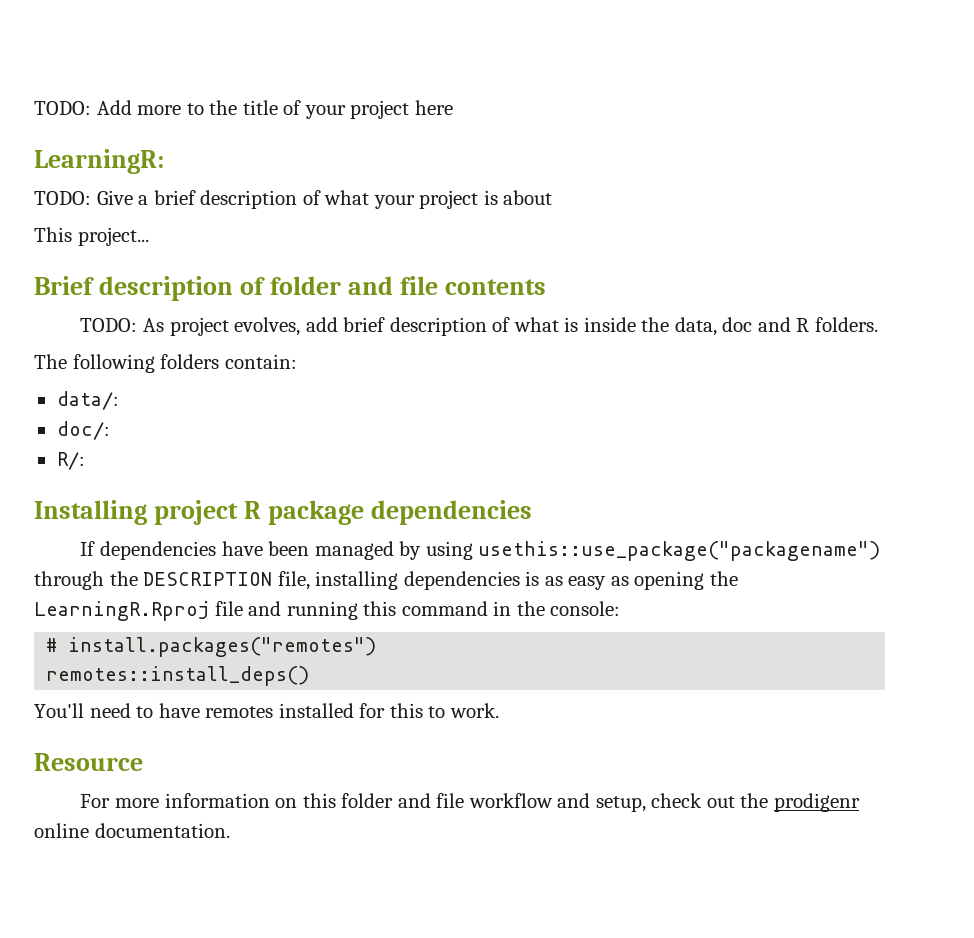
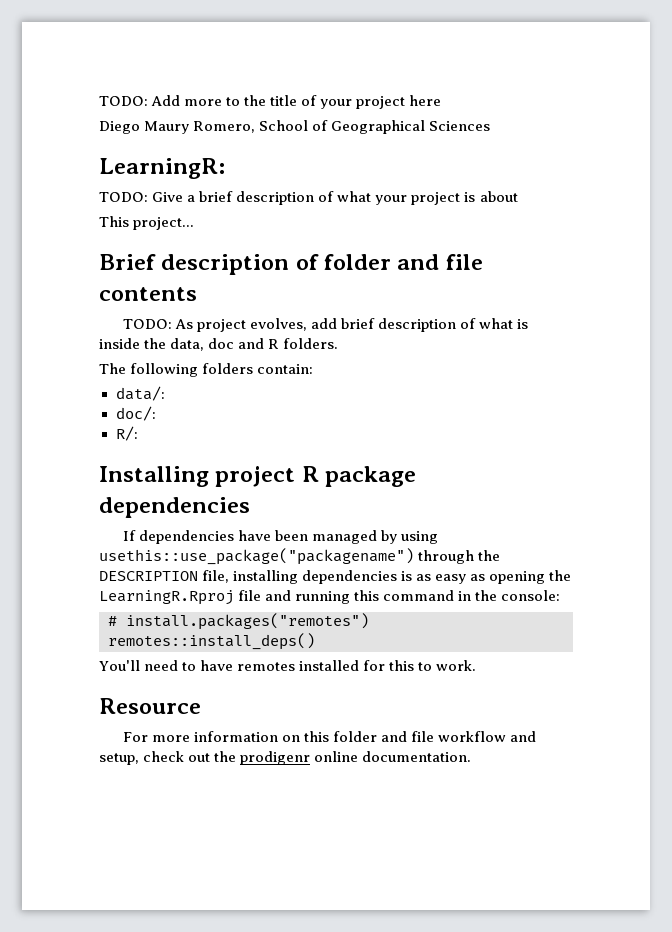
+ Diego Maury Romero, School of Geographical Sciences

